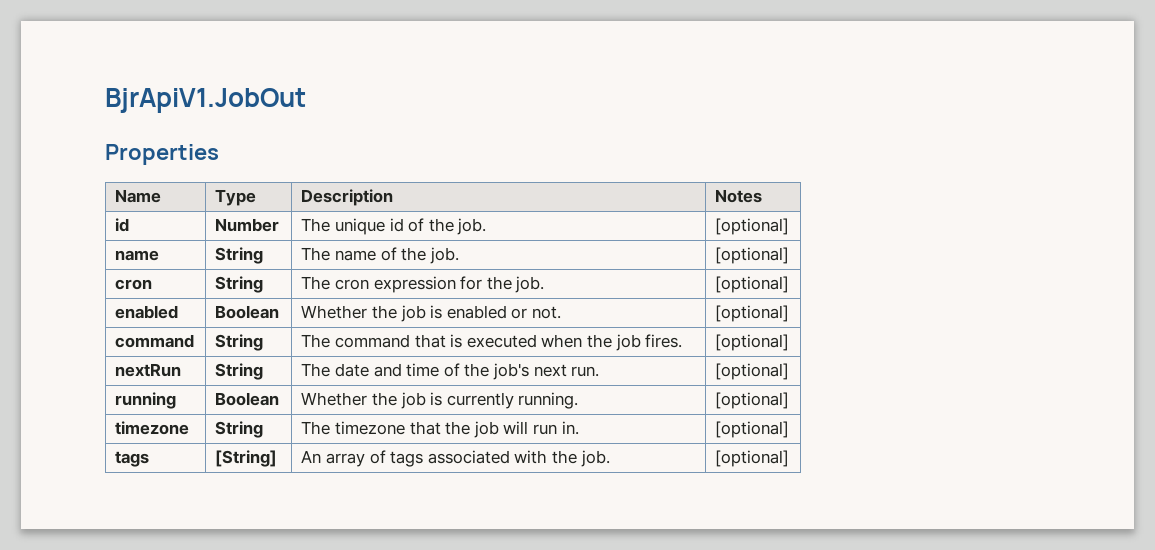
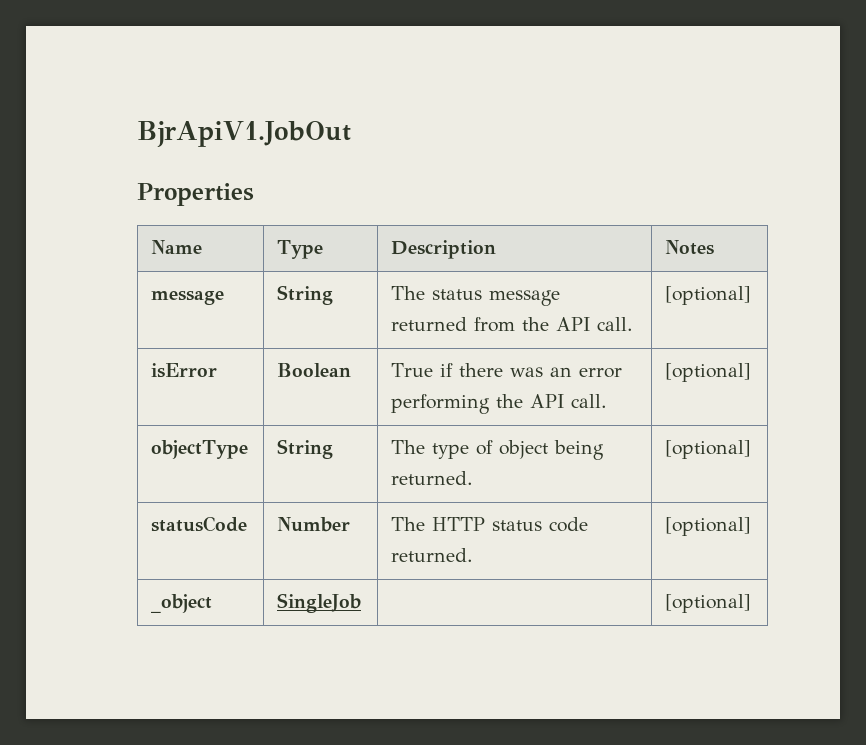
- id | Number | The unique id of the job. | [optional]
- name | String | The name of the job. | [optional]
- cron | String | The cron expression for the job. | [optional]
- enabled | Boolean | Whether the job is enabled or not. | [optional]
- command | String | The command that is executed when the job fires. | [optional]
- nextRun | String | The date and time of the job's next run. | [optional]
- running | Boolean | Whether the job is currently running. | [optional]
- timezone | String | The timezone that the job will run in. | [optional]
- tags | [String] | An array of tags associated with the job. | [optional]
+ message | String | The status message returned from the API call. | [optional]
+ isError | Boolean | True if there was an error performing the API call. | [optional]
+ objectType | String | The type of object being returned. | [optional]
+ statusCode | Number | The HTTP status code returned. | [optional]
+ _object | SingleJob | | [optional]

